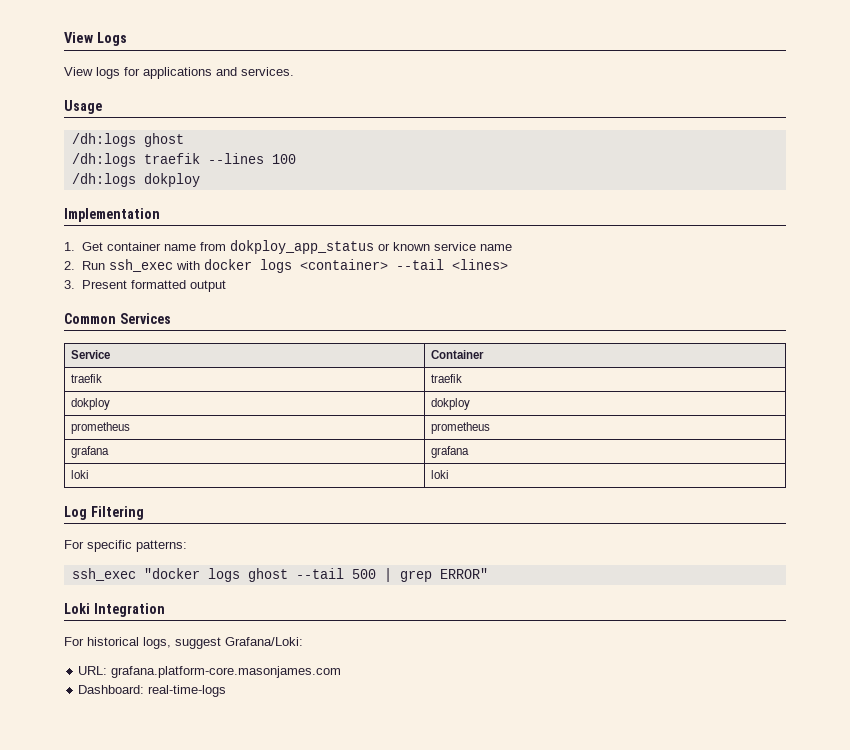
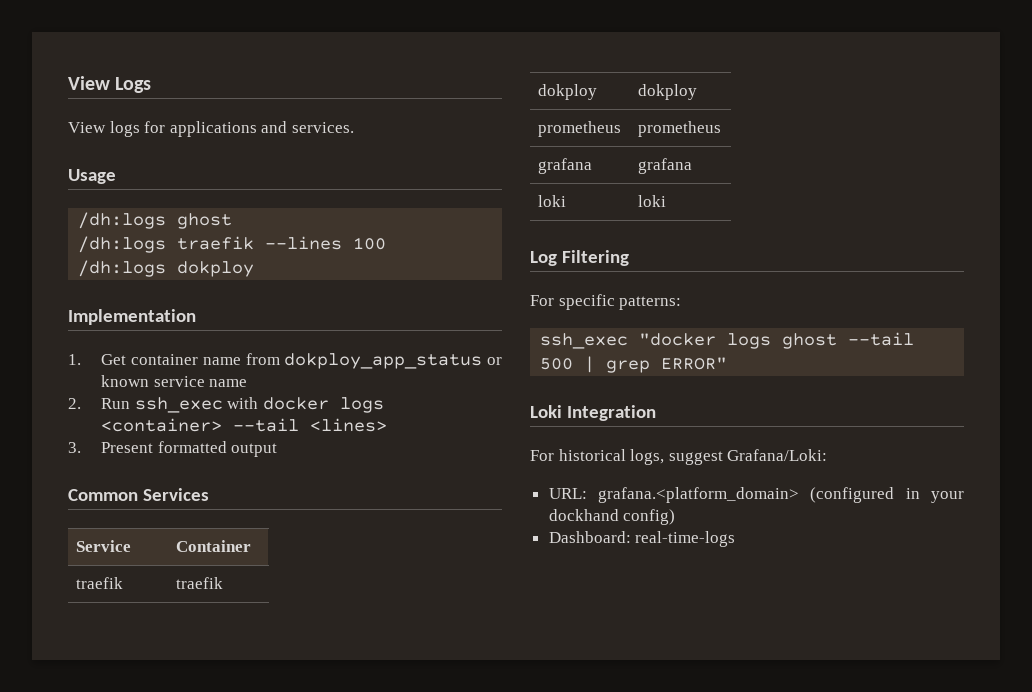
- URL: grafana.platform-core.masonjames.com
+ URL: grafana.<platform_domain> (configured in your dockhand config)

